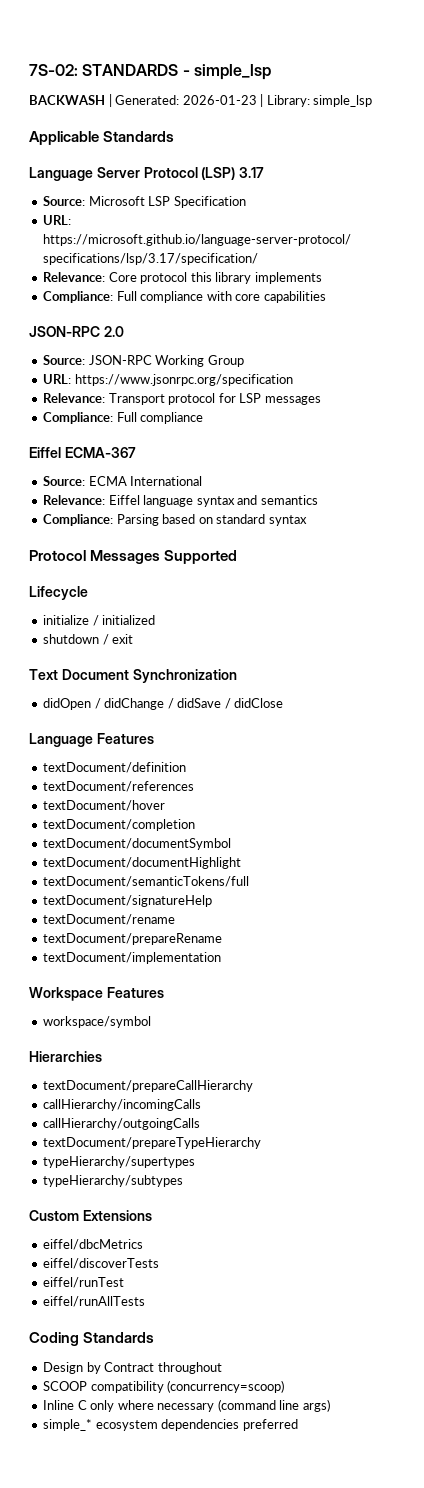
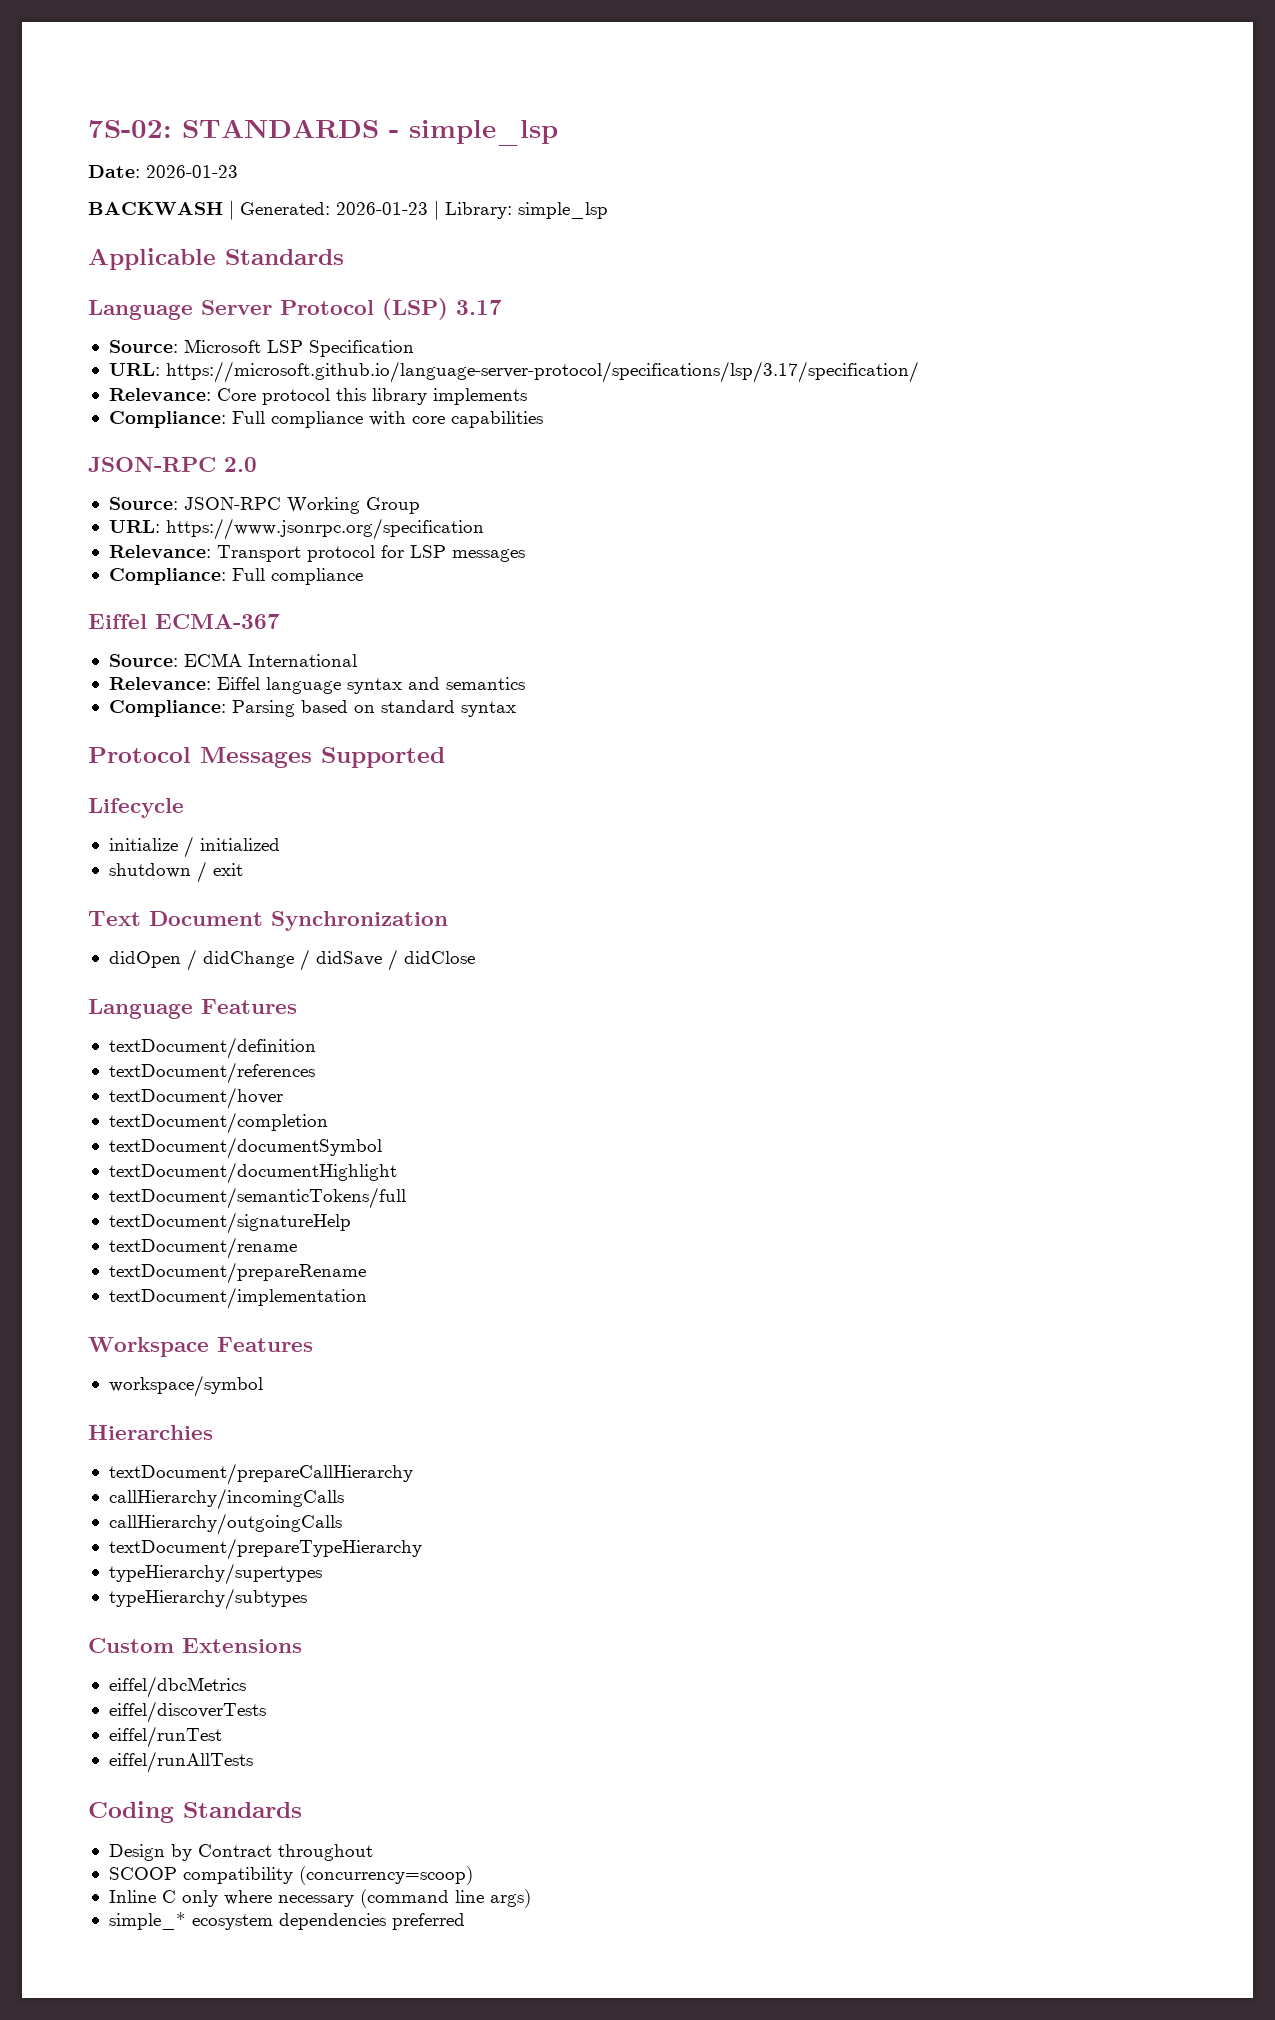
+ Date: 2026-01-23

